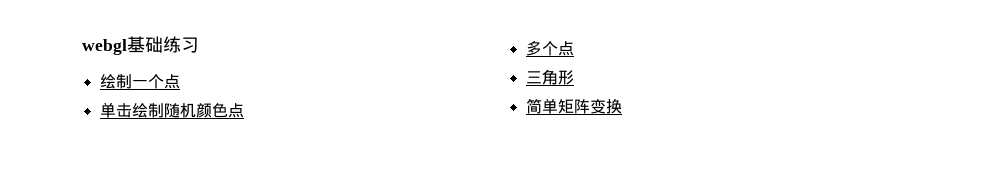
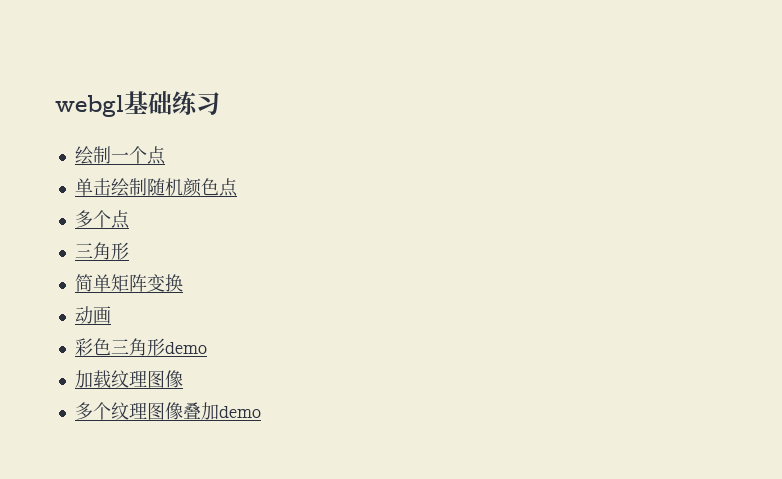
+ 动画
+ 彩色三角形demo
+ 加载纹理图像
+ 多个纹理图像叠加demo

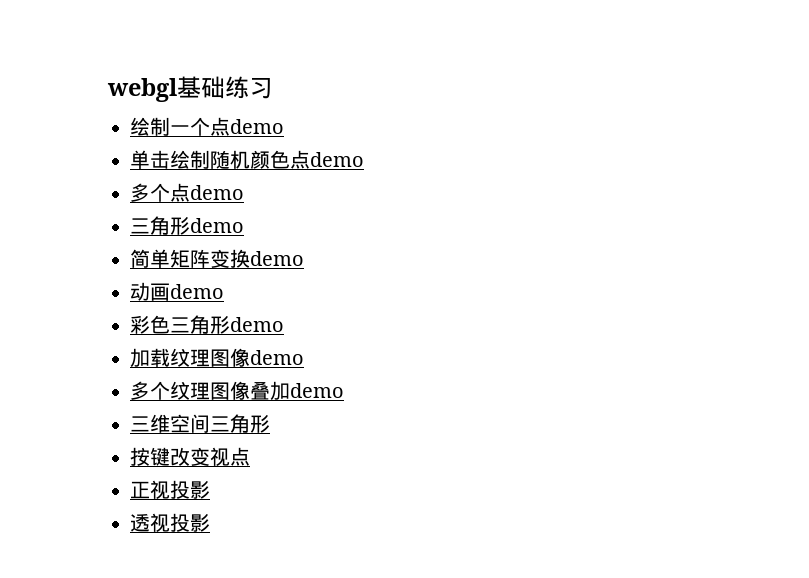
- 绘制一个点
+ 绘制一个点demo
- 单击绘制随机颜色点
+ 单击绘制随机颜色点demo
- 多个点
- 三角形
+ 多个点demo
+ 三角形demo
- 简单矩阵变换
+ 简单矩阵变换demo
- 动画
+ 动画demo
- 加载纹理图像
+ 加载纹理图像demo
+ 三维空间三角形
+ 按键改变视点
+ 正视投影
+ 透视投影

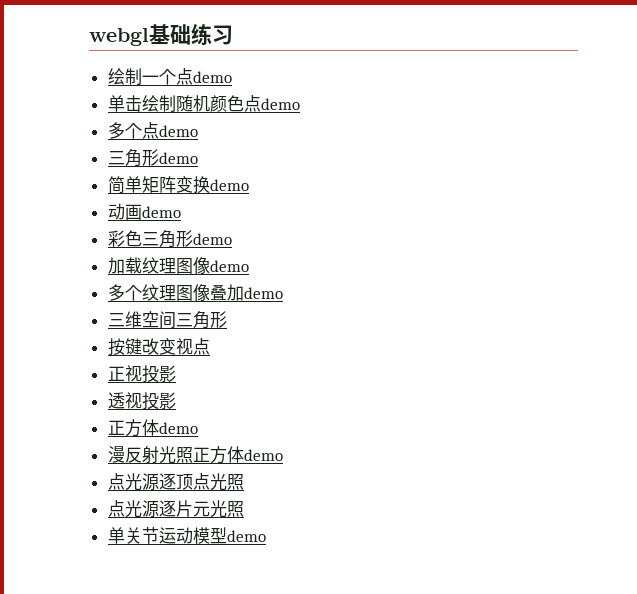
  透视投影
+ 正方体demo
+ 漫反射光照正方体demo
+ 点光源逐顶点光照
+ 点光源逐片元光照
+ 单关节运动模型demo

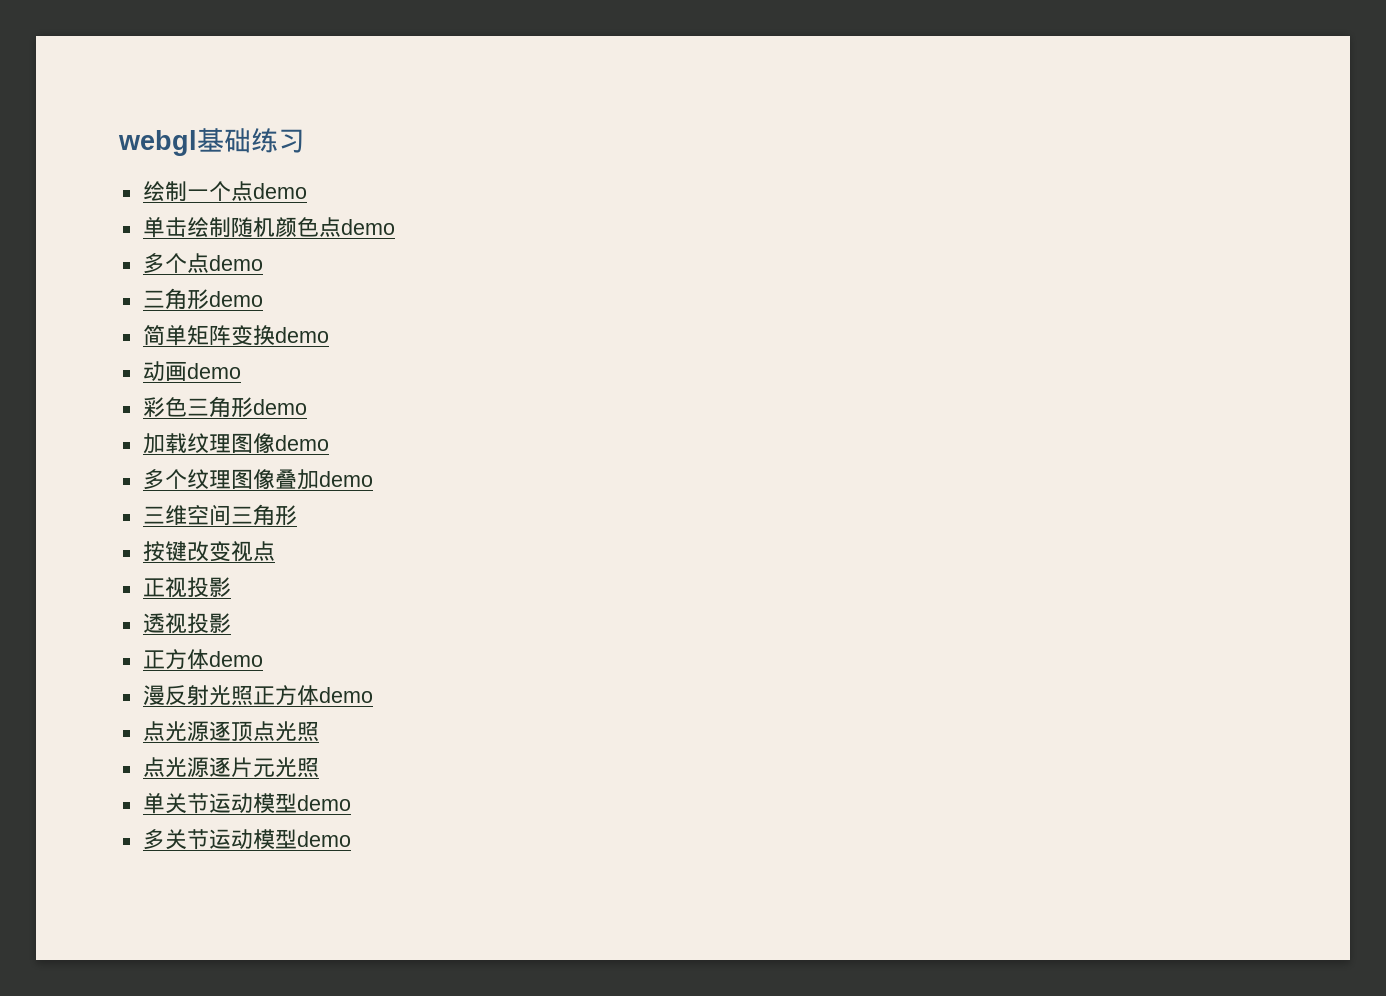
+ 多关节运动模型demo

